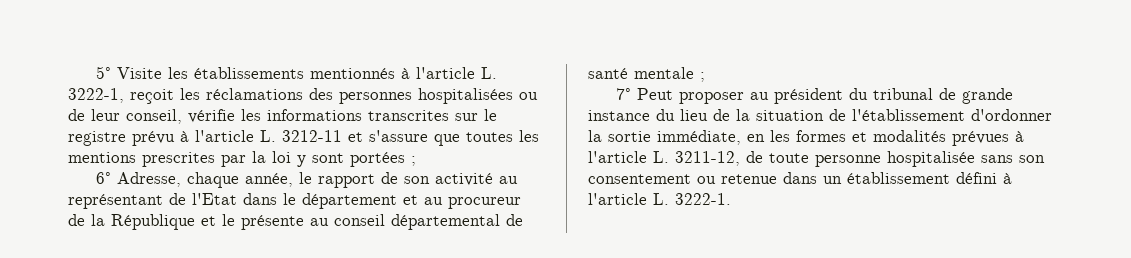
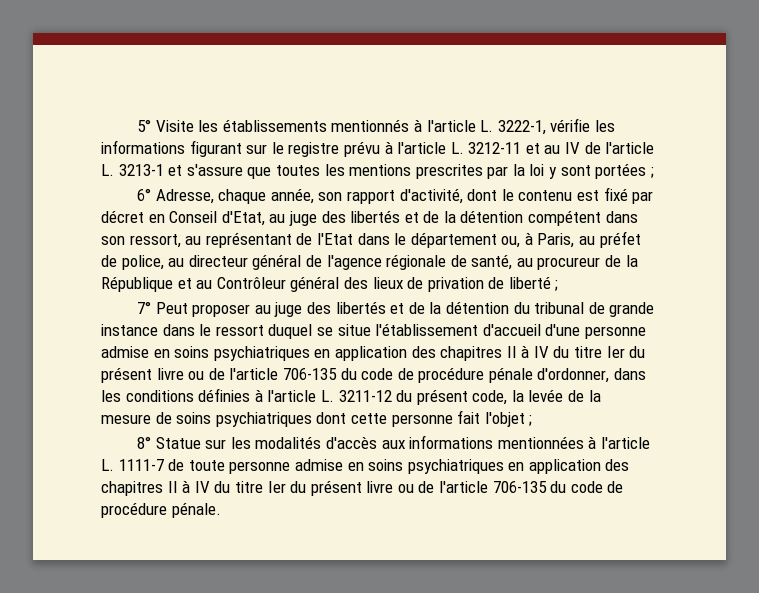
- 5° Visite les établissements mentionnés à l'article L. 3222-1, reçoit les réclamations des personnes hospitalisées ou de leur conseil, vérifie les informations transcrites sur le registre prévu à l'article L. 3212-11 et s'assure que toutes les mentions prescrites par la loi y sont portées ;
+ 5° Visite les établissements mentionnés à l'article L. 3222-1, vérifie les informations figurant sur le registre prévu à l'article L. 3212-11 et au IV de l'article L. 3213-1 et s'assure que toutes les mentions prescrites par la loi y sont portées ;
- 6° Adresse, chaque année, le rapport de son activité au représentant de l'Etat dans le département et au procureur de la République et le présente au conseil départemental de santé mentale ;
+ 6° Adresse, chaque année, son rapport d'activité, dont le contenu est fixé par décret en Conseil d'Etat, au juge des libertés et de la détention compétent dans son ressort, au représentant de l'Etat dans le département ou, à Paris, au préfet de police, au directeur général de l'agence régionale de santé, au procureur de la République et au Contrôleur général des lieux de privation de liberté ;
- 7° Peut proposer au président du tribunal de grande instance du lieu de la situation de l'établissement d'ordonner la sortie immédiate, en les formes et modalités prévues à l'article L. 3211-12, de toute personne hospitalisée sans son consentement ou retenue dans un établissement défini à l'article L. 3222-1.
+ 7° Peut proposer au juge des libertés et de la détention du tribunal de grande instance dans le ressort duquel se situe l'établissement d'accueil d'une personne admise en soins psychiatriques en application des chapitres II à IV du titre Ier du présent livre ou de l'article 706-135 du code de procédure pénale d'ordonner, dans les conditions définies à l'article L. 3211-12 du présent code, la levée de la mesure de soins psychiatriques dont cette personne fait l'objet ;
+ 8° Statue sur les modalités d'accès aux informations mentionnées à l'article L. 1111-7 de toute personne admise en soins psychiatriques en application des chapitres II à IV du titre Ier du présent livre ou de l'article 706-135 du code de procédure pénale.

